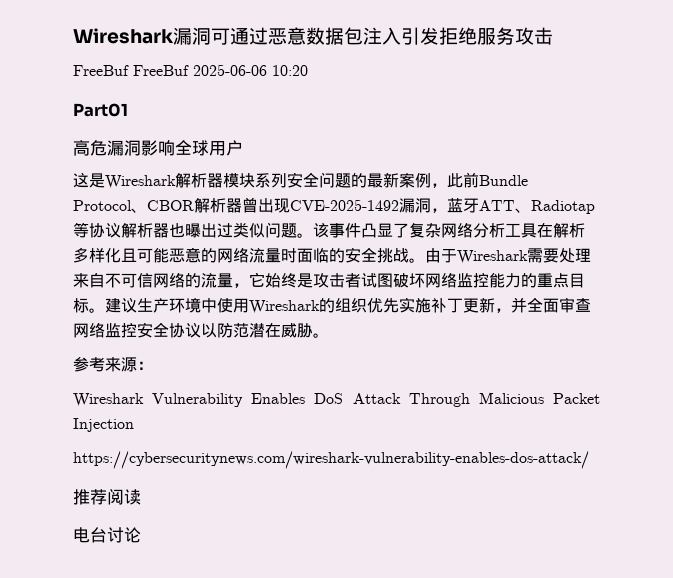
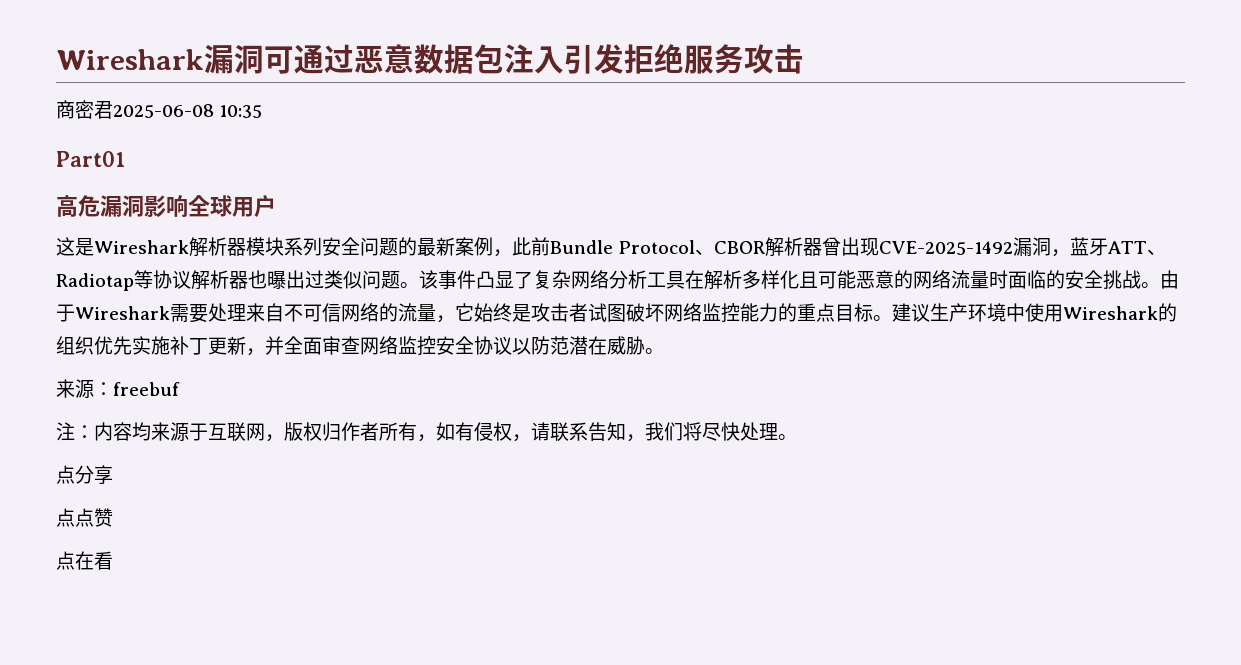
- FreeBuf FreeBuf 2025-06-06 10:20
+ 商密君2025-06-08 10:35
- 参考来源：
- Wireshark Vulnerability Enables DoS Attack Through Malicious Packet Injection
- https://cybersecuritynews.com/wireshark-vulnerability-enables-dos-attack/
- 推荐阅读
- 电台讨论
+ 来源：freebuf
+ 注：内容均来源于互联网，版权归作者所有，如有侵权，请联系告知，我们将尽快处理。
+ 点分享
+ 点点赞
+ 点在看

